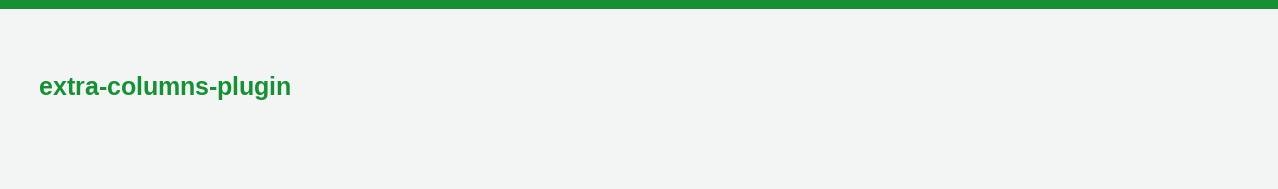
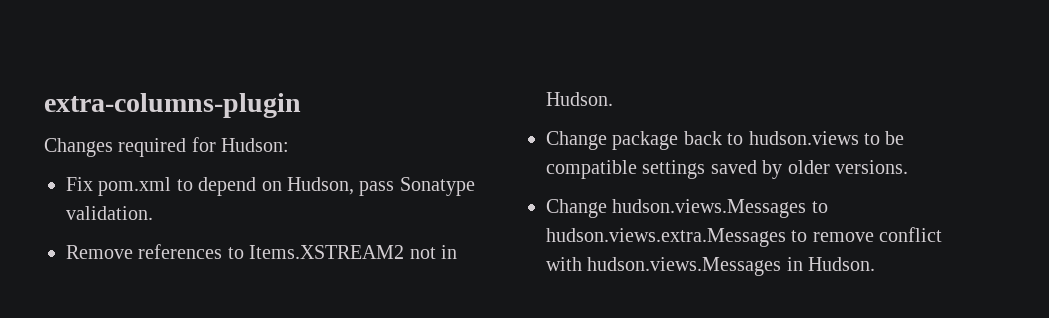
+ Changes required for Hudson:
+ Fix pom.xml to depend on Hudson, pass Sonatype validation.
+ Remove references to Items.XSTREAM2 not in Hudson.
+ Change package back to hudson.views to be compatible settings saved by older versions.
+ Change hudson.views.Messages to hudson.views.extra.Messages to remove conflict with hudson.views.Messages in Hudson.

